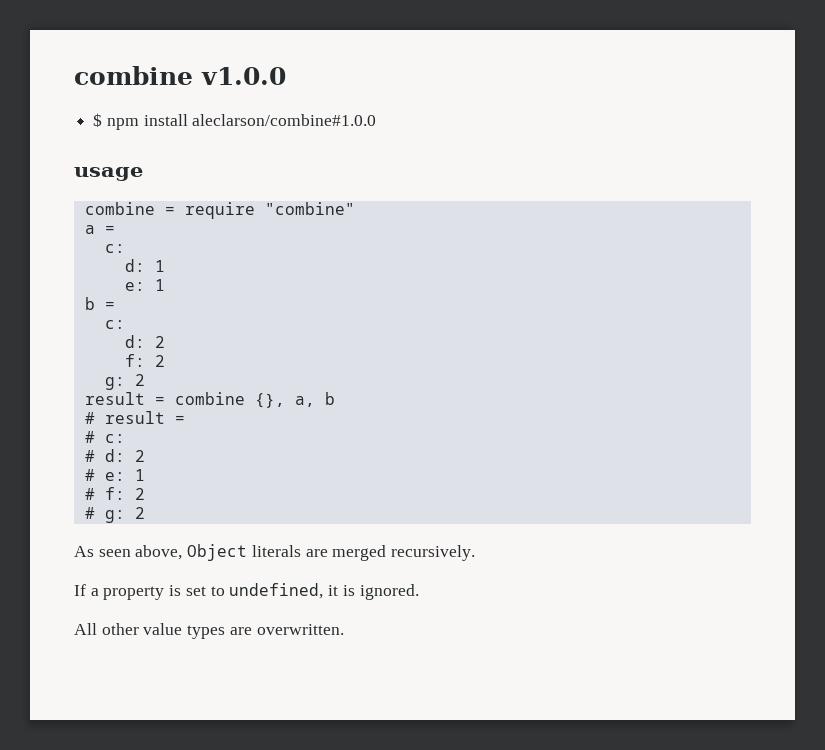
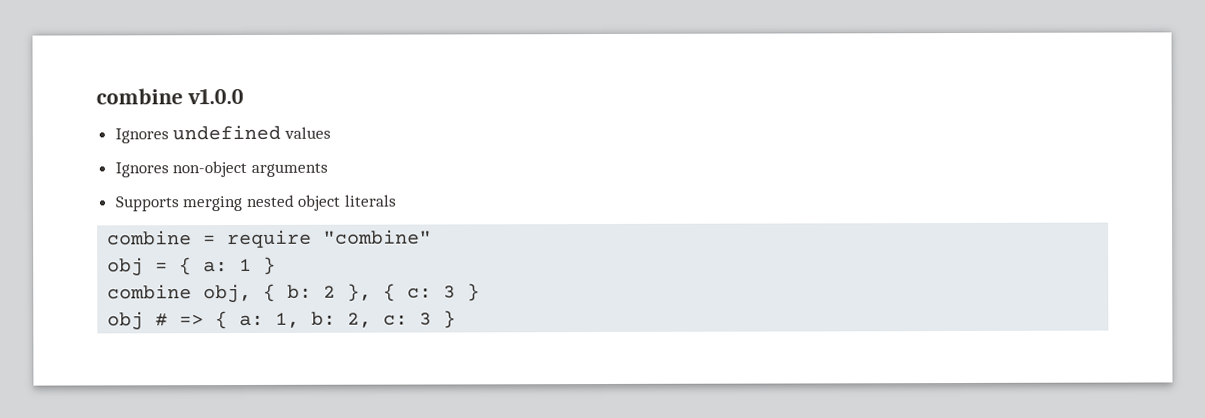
- $ npm install aleclarson/combine#1.0.0
- usage
+ Ignores undefined values
+ Ignores non-object arguments
+ Supports merging nested object literals
- a =
- c:
- d: 1
- e: 1
- b =
- c:
- d: 2
- f: 2
- g: 2
- result = combine {}, a, b
- # result =
- # c:
- # d: 2
- # e: 1
- # f: 2
- # g: 2
- As seen above, Object literals are merged recursively.
- If a property is set to undefined, it is ignored.
- All other value types are overwritten.
+ obj = { a: 1 }
+ combine obj, { b: 2 }, { c: 3 }
+ obj # => { a: 1, b: 2, c: 3 }

